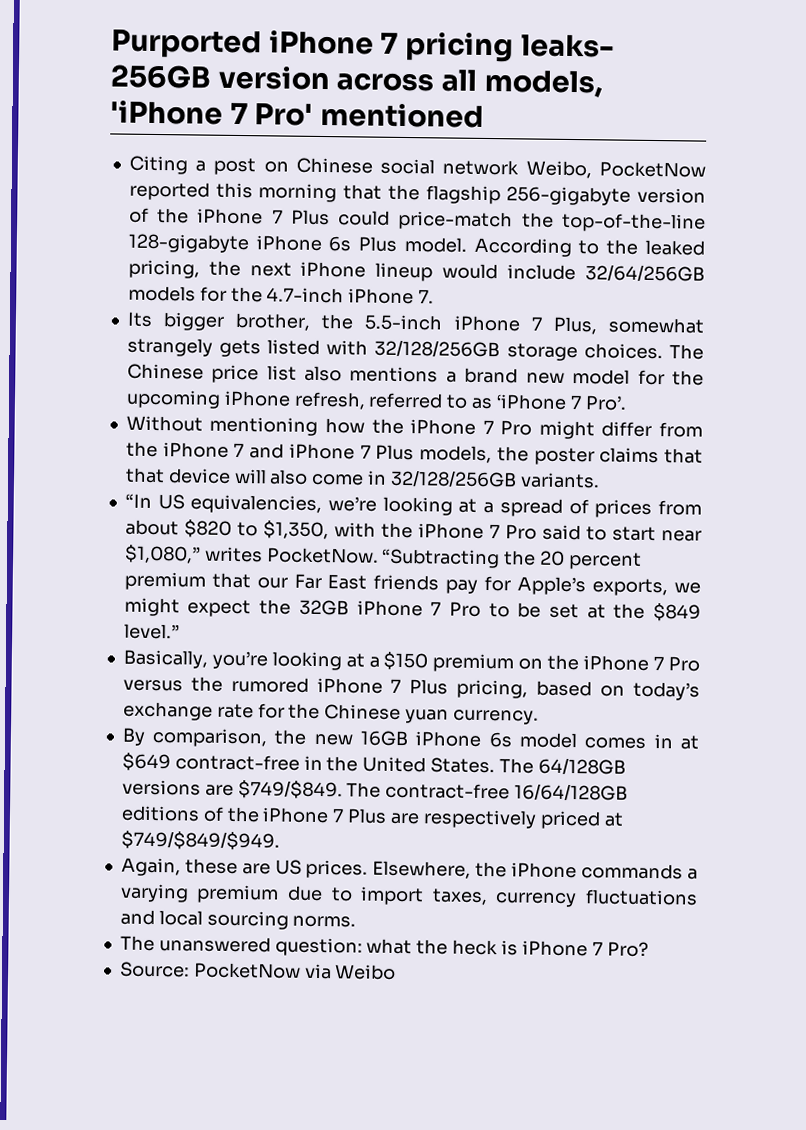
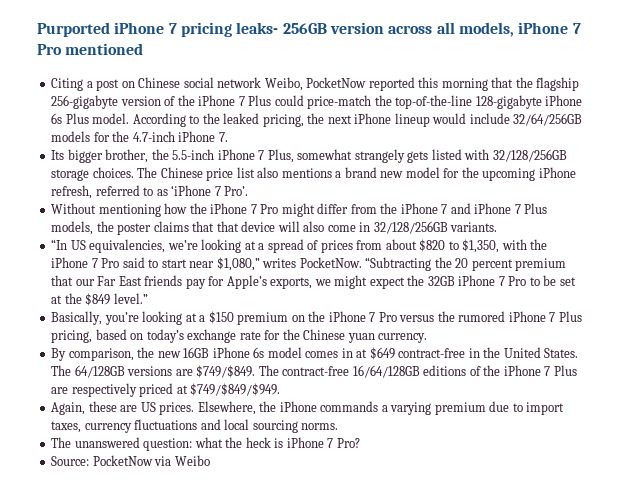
- Purported iPhone 7 pricing leaks- 256GB version across all models, 'iPhone 7 Pro' mentioned
+ Purported iPhone 7 pricing leaks- 256GB version across all models, iPhone 7 Pro mentioned

